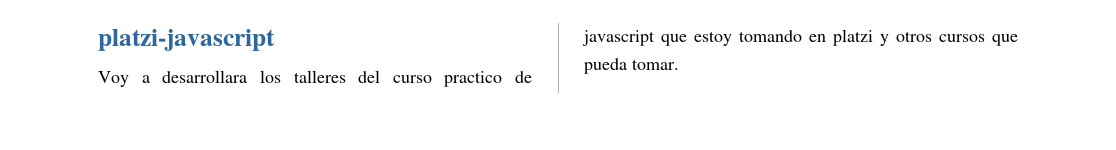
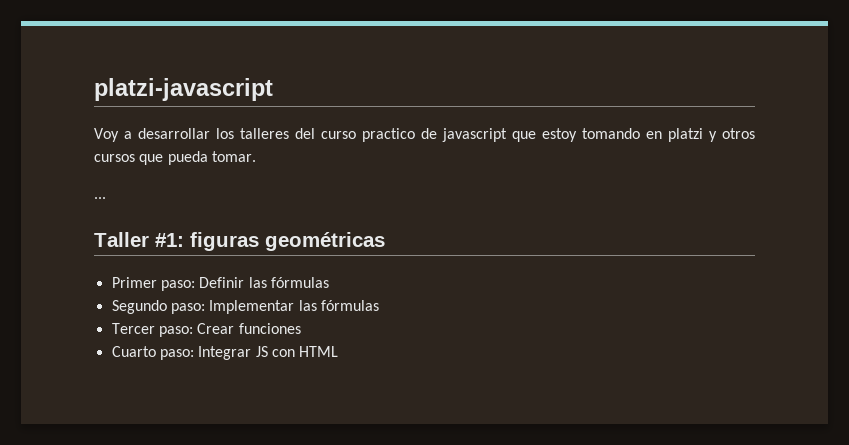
- Voy a desarrollara los talleres del curso practico de javascript que estoy tomando en platzi y otros cursos que pueda tomar.
+ Voy a desarrollar los talleres del curso practico de javascript que estoy tomando en platzi y otros cursos que pueda tomar.
+ ...
+ Taller #1: figuras geométricas
+ Primer paso: Definir las fórmulas
+ Segundo paso: Implementar las fórmulas
+ Tercer paso: Crear funciones
+ Cuarto paso: Integrar JS con HTML

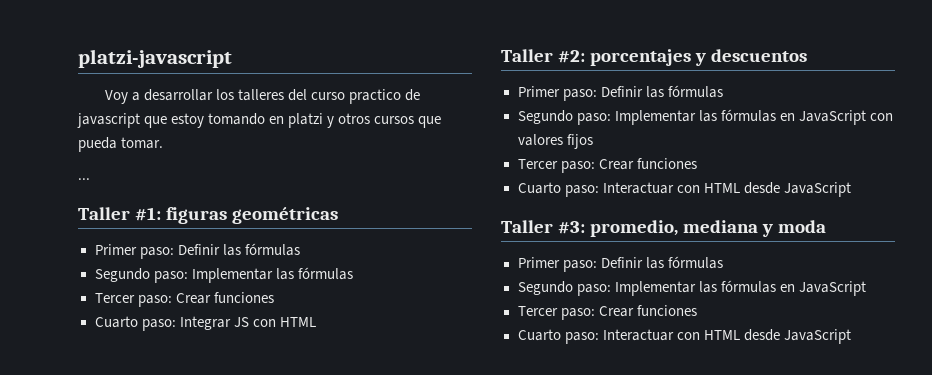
+ Taller #2: porcentajes y descuentos
+ Primer paso: Definir las fórmulas
+ Segundo paso: Implementar las fórmulas en JavaScript con valores fijos
+ Tercer paso: Crear funciones
+ Cuarto paso: Interactuar con HTML desde JavaScript
+ Taller #3: promedio, mediana y moda
+ Primer paso: Definir las fórmulas
+ Segundo paso: Implementar las fórmulas en JavaScript
+ Tercer paso: Crear funciones
+ Cuarto paso: Interactuar con HTML desde JavaScript

